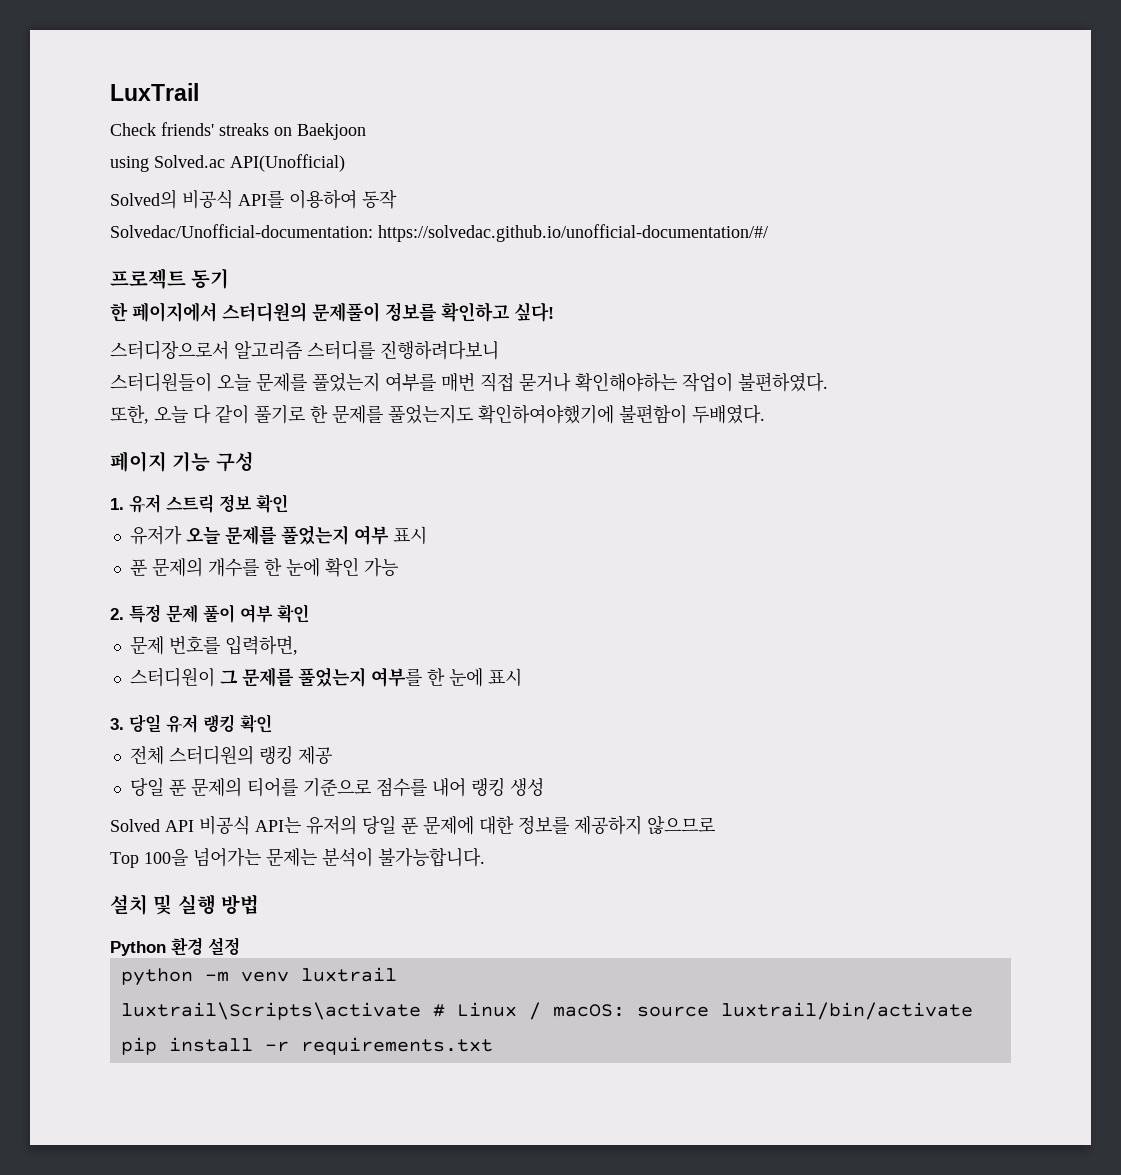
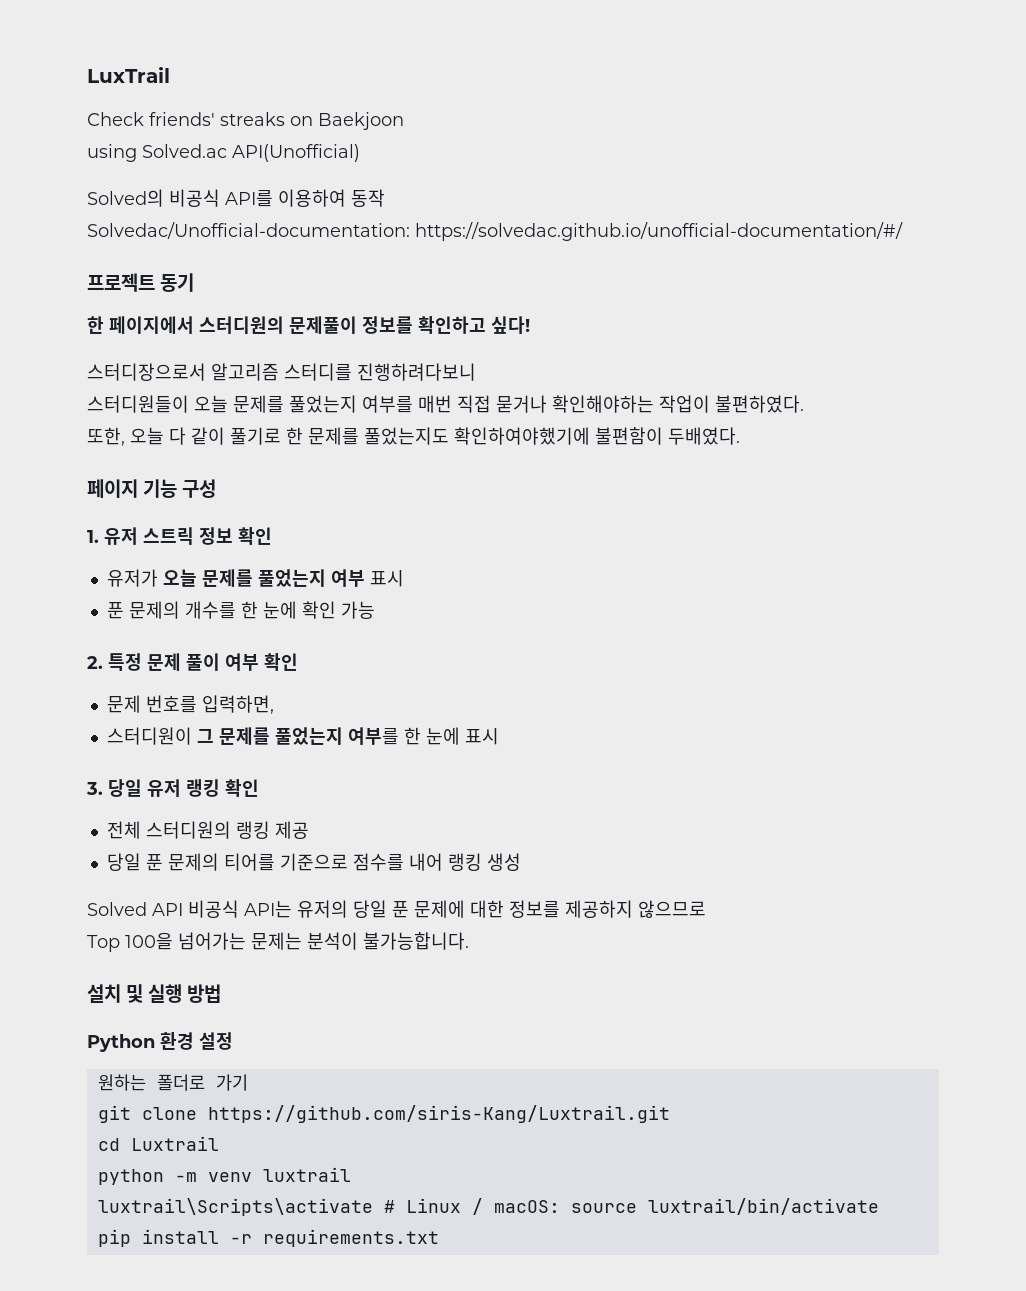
+ 원하는 폴더로 가기
+ git clone https://github.com/siris-Kang/Luxtrail.git
+ cd Luxtrail

